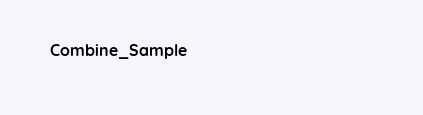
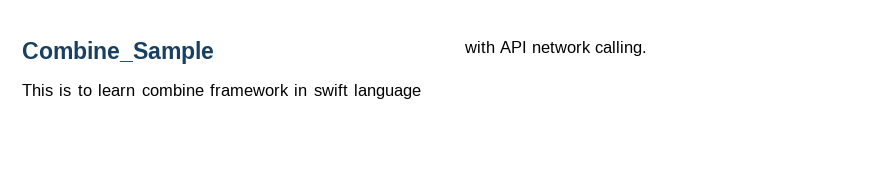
+ This is to learn combine framework in swift language with API network calling.

